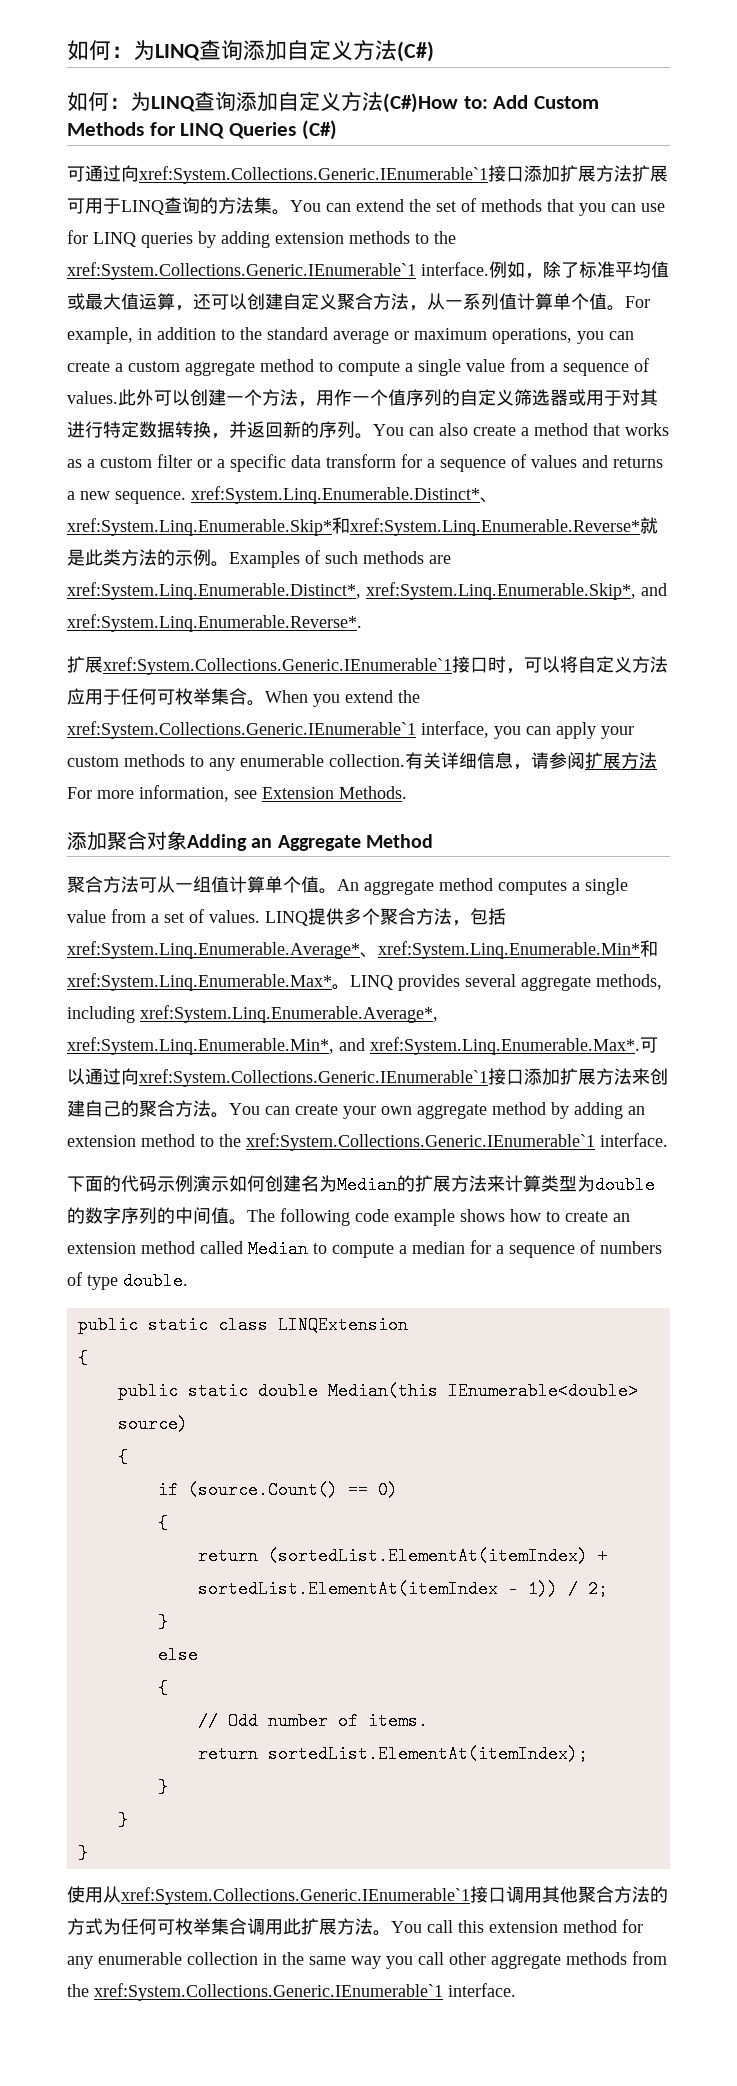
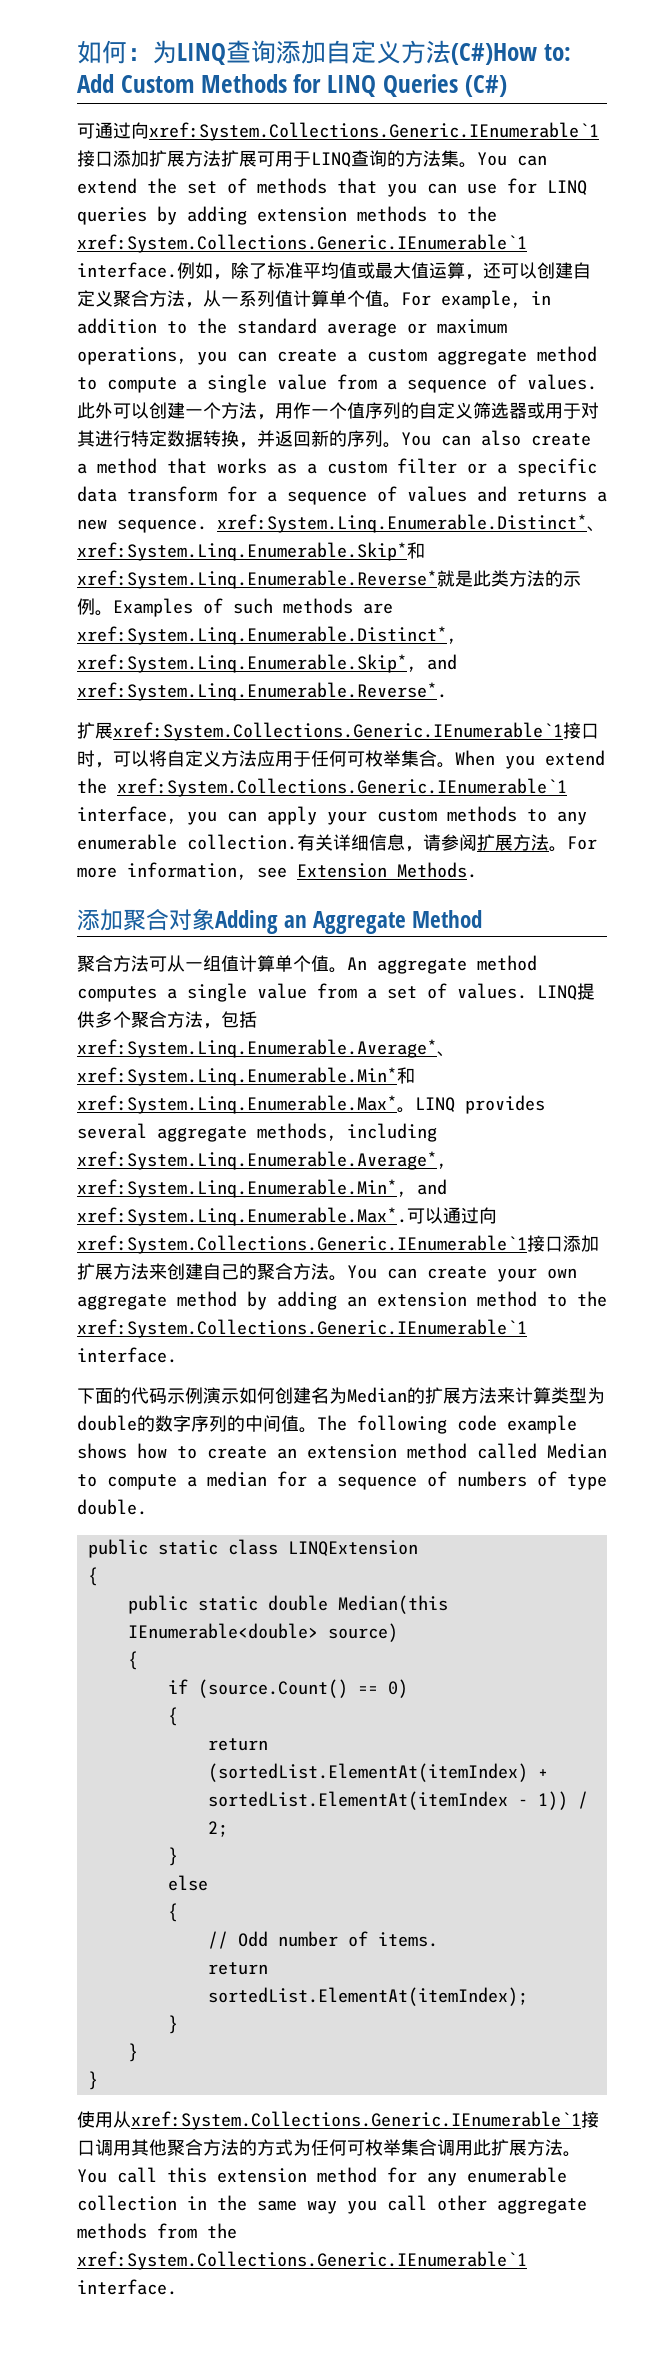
- 如何：为LINQ查询添加自定义方法(C#)
- 有关详细信息，请参阅扩展方法For more information, see Extension Methods.
+ 有关详细信息，请参阅扩展方法。For more information, see Extension Methods.

